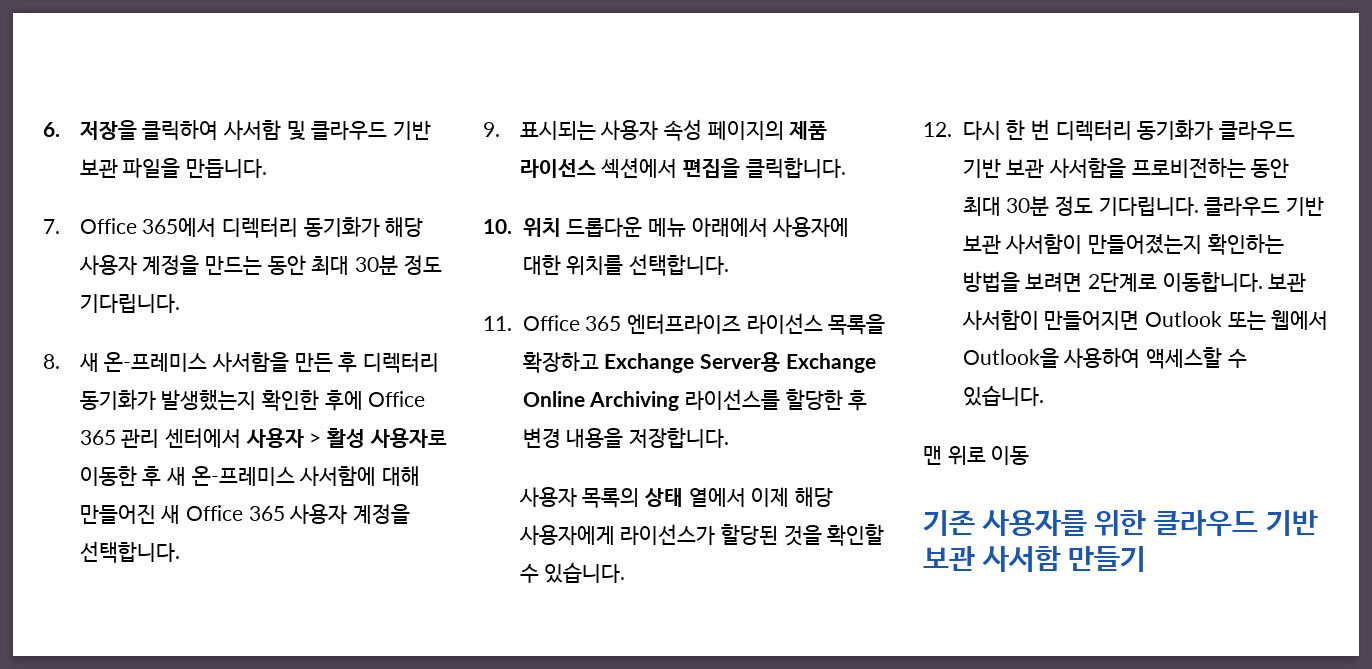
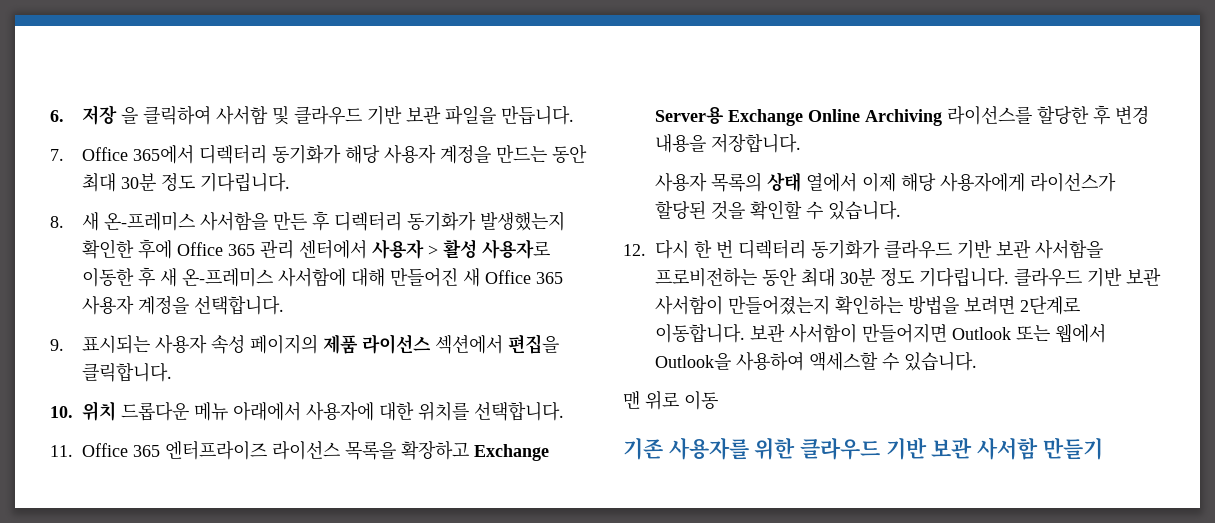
- 6. 저장을 클릭하여 사서함 및 클라우드 기반 보관 파일을 만듭니다.
+ 6. 저장 을 클릭하여 사서함 및 클라우드 기반 보관 파일을 만듭니다.

